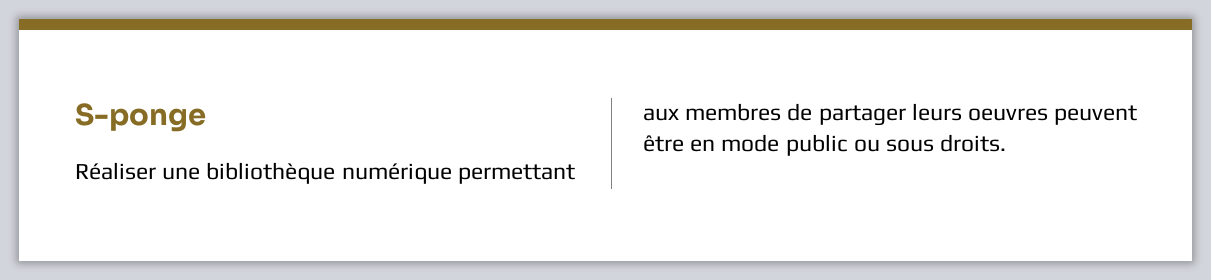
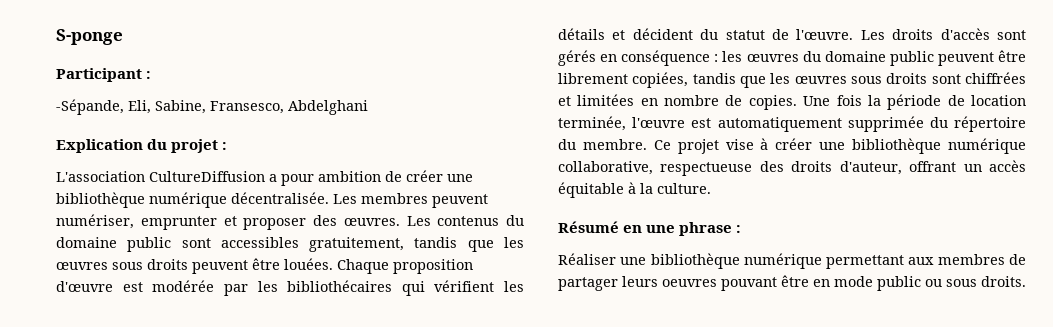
+ Participant :
+ -Sépande, Eli, Sabine, Fransesco, Abdelghani
+ Explication du projet :
+ L'association CultureDiffusion a pour ambition de créer une bibliothèque numérique décentralisée. Les membres peuvent numériser, emprunter et proposer des œuvres. Les contenus du domaine public sont accessibles gratuitement, tandis que les œuvres sous droits peuvent être louées. Chaque proposition d'œuvre est modérée par les bibliothécaires qui vérifient les détails et décident du statut de l'œuvre. Les droits d'accès sont gérés en conséquence : les œuvres du domaine public peuvent être librement copiées, tandis que les œuvres sous droits sont chiffrées et limitées en nombre de copies. Une fois la période de location terminée, l'œuvre est automatiquement supprimée du répertoire du membre. Ce projet vise à créer une bibliothèque numérique collaborative, respectueuse des droits d'auteur, offrant un accès équitable à la culture.
+ Résumé en une phrase :
- Réaliser une bibliothèque numérique permettant aux membres de partager leurs oeuvres peuvent être en mode public ou sous droits.
+ Réaliser une bibliothèque numérique permettant aux membres de partager leurs oeuvres pouvant être en mode public ou sous droits.

